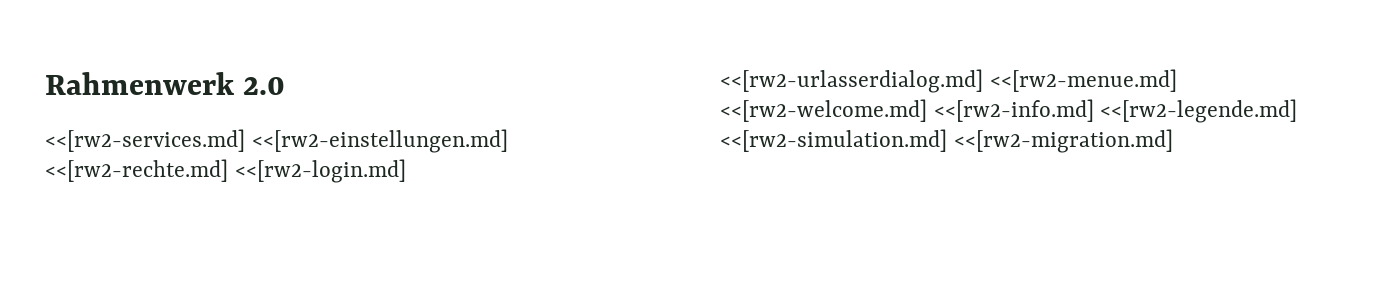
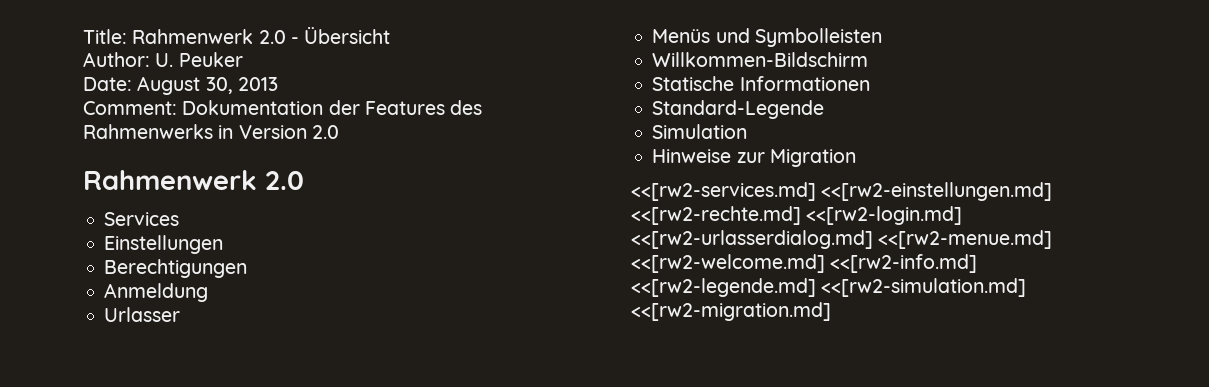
+ Title: Rahmenwerk 2.0 - Übersicht
+ Author: U. Peuker
+ Date: August 30, 2013
+ Comment: Dokumentation der Features des Rahmenwerks in Version 2.0
  Rahmenwerk 2.0
+ Services
+ Einstellungen
+ Berechtigungen
+ Anmeldung
+ Urlasser
+ Menüs und Symbolleisten
+ Willkommen-Bildschirm
+ Statische Informationen
+ Standard-Legende
+ Simulation
+ Hinweise zur Migration

